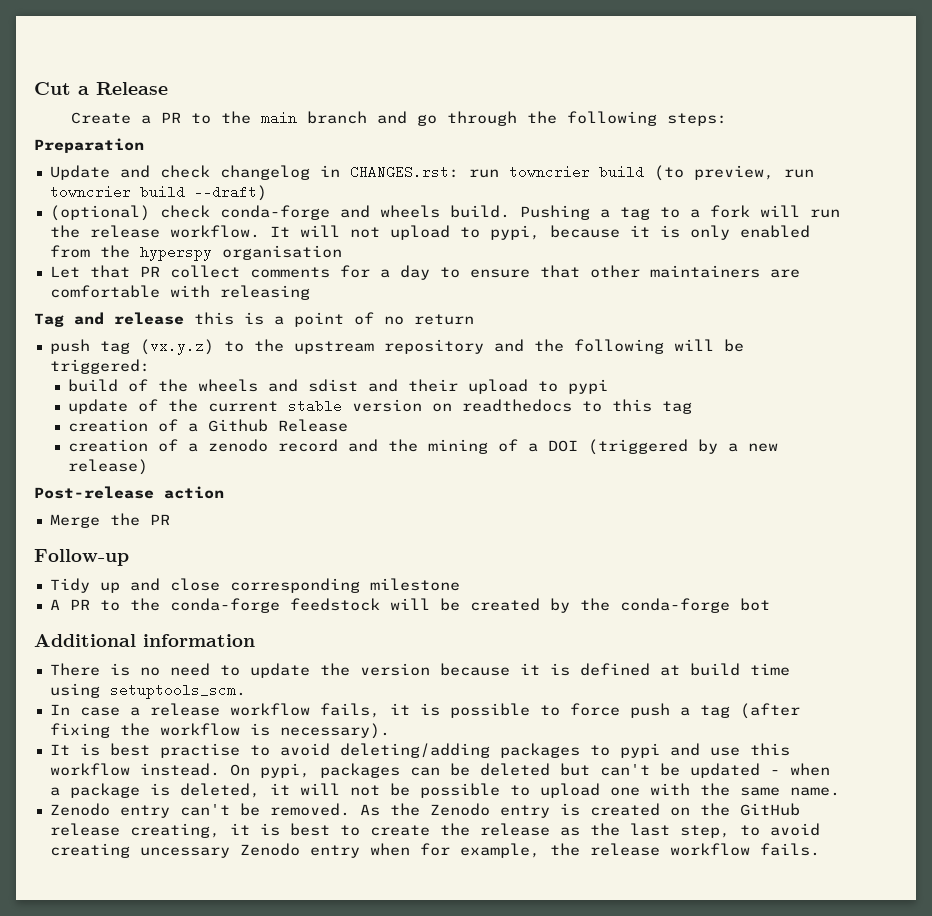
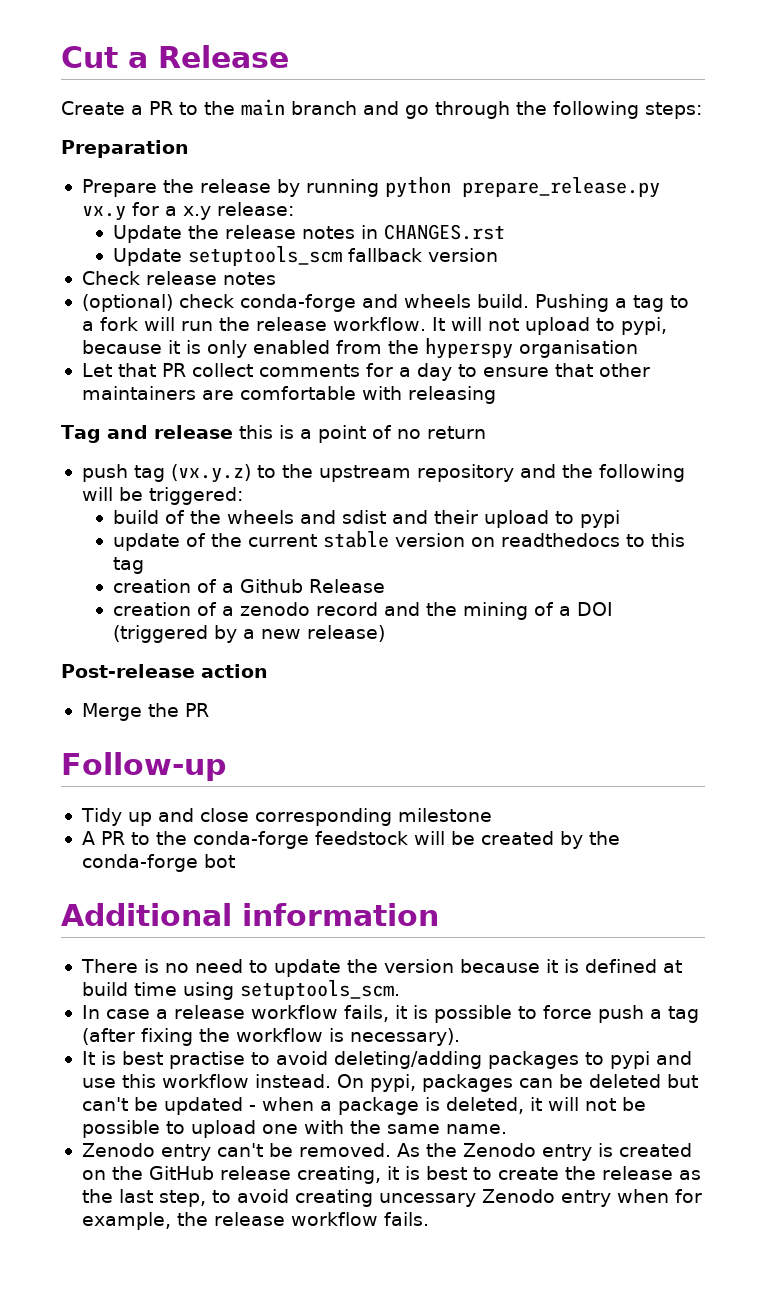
- Update and check changelog in CHANGES.rst: run towncrier build (to preview, run towncrier build --draft)
+ Prepare the release by running python prepare_release.py vx.y for a x.y release:
+ Update the release notes in CHANGES.rst
+ Update setuptools_scm fallback version
+ Check release notes

